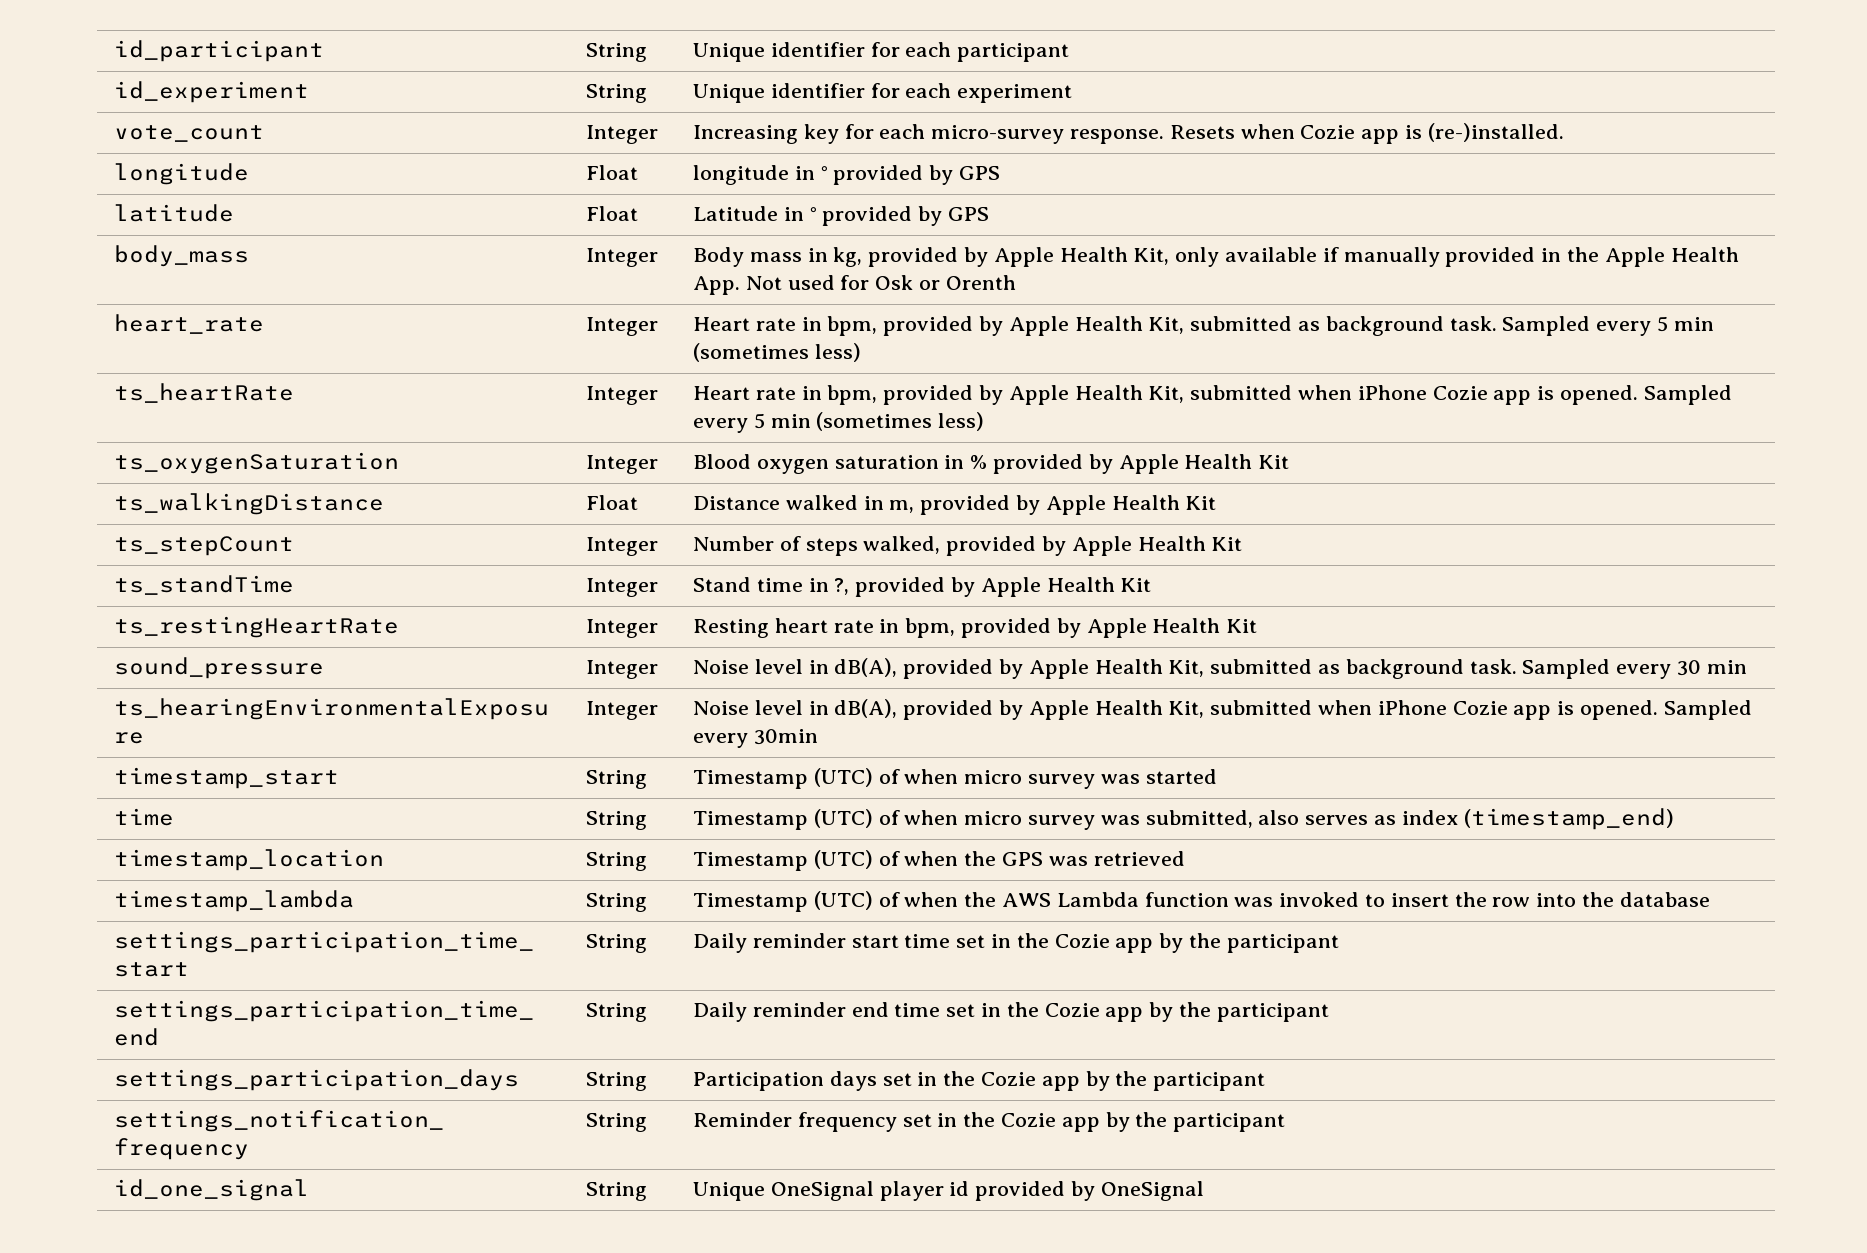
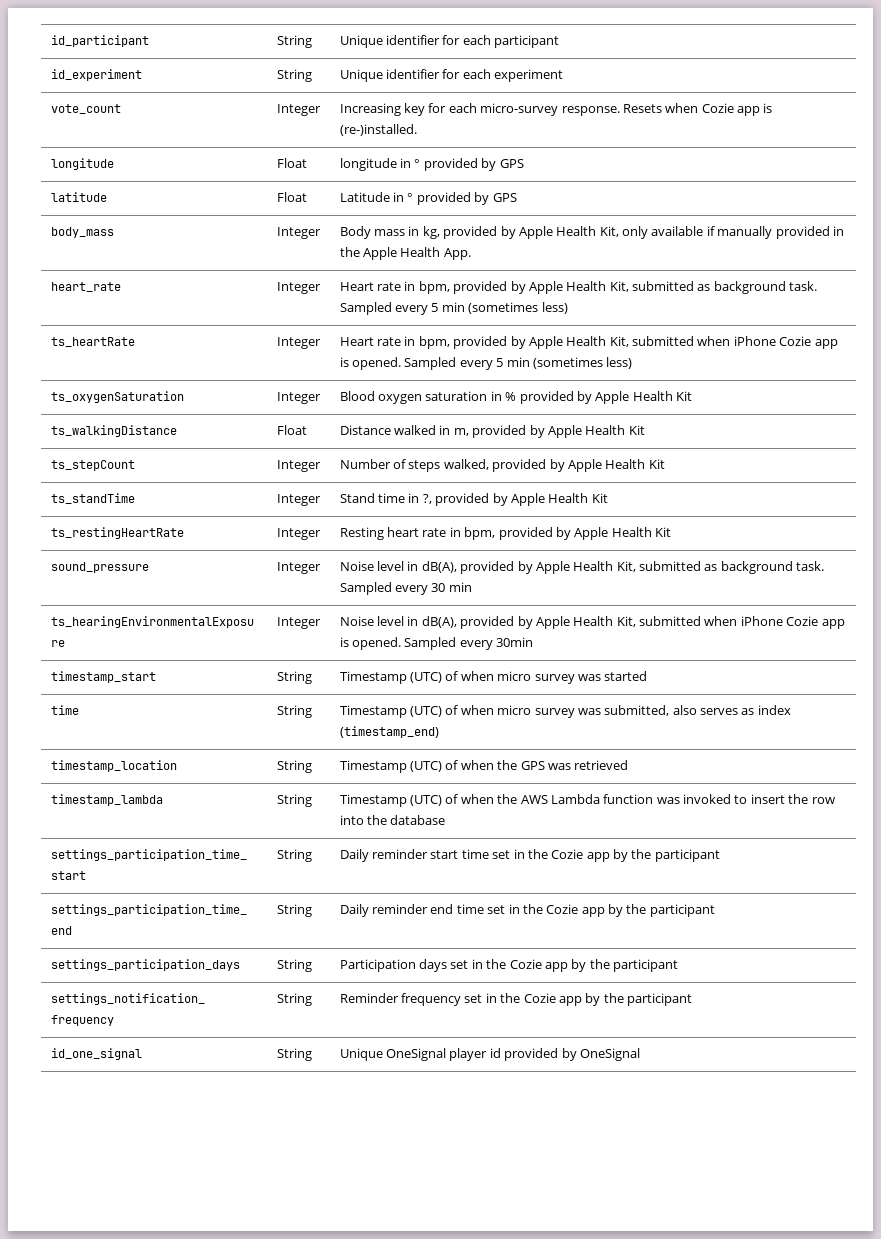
- body_mass | Integer | Body mass in kg, provided by Apple Health Kit, only available if manually provided in the Apple Health App. Not used for Osk or Orenth
+ body_mass | Integer | Body mass in kg, provided by Apple Health Kit, only available if manually provided in the Apple Health App.

